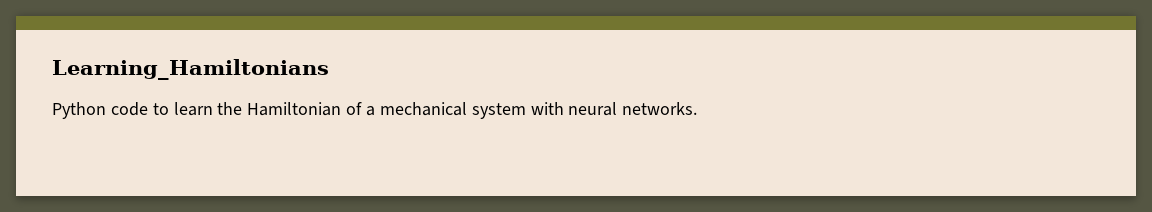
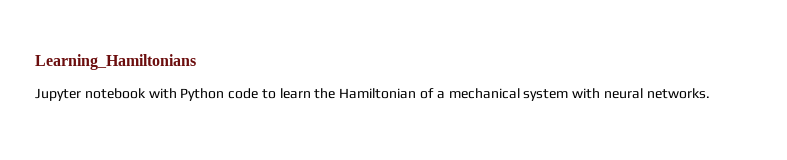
- Python code to learn the Hamiltonian of a mechanical system with neural networks.
+ Jupyter notebook with Python code to learn the Hamiltonian of a mechanical system with neural networks.

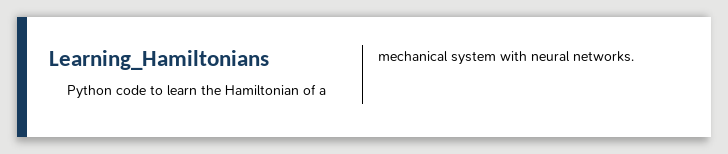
- Jupyter notebook with Python code to learn the Hamiltonian of a mechanical system with neural networks.
+ Python code to learn the Hamiltonian of a mechanical system with neural networks.

